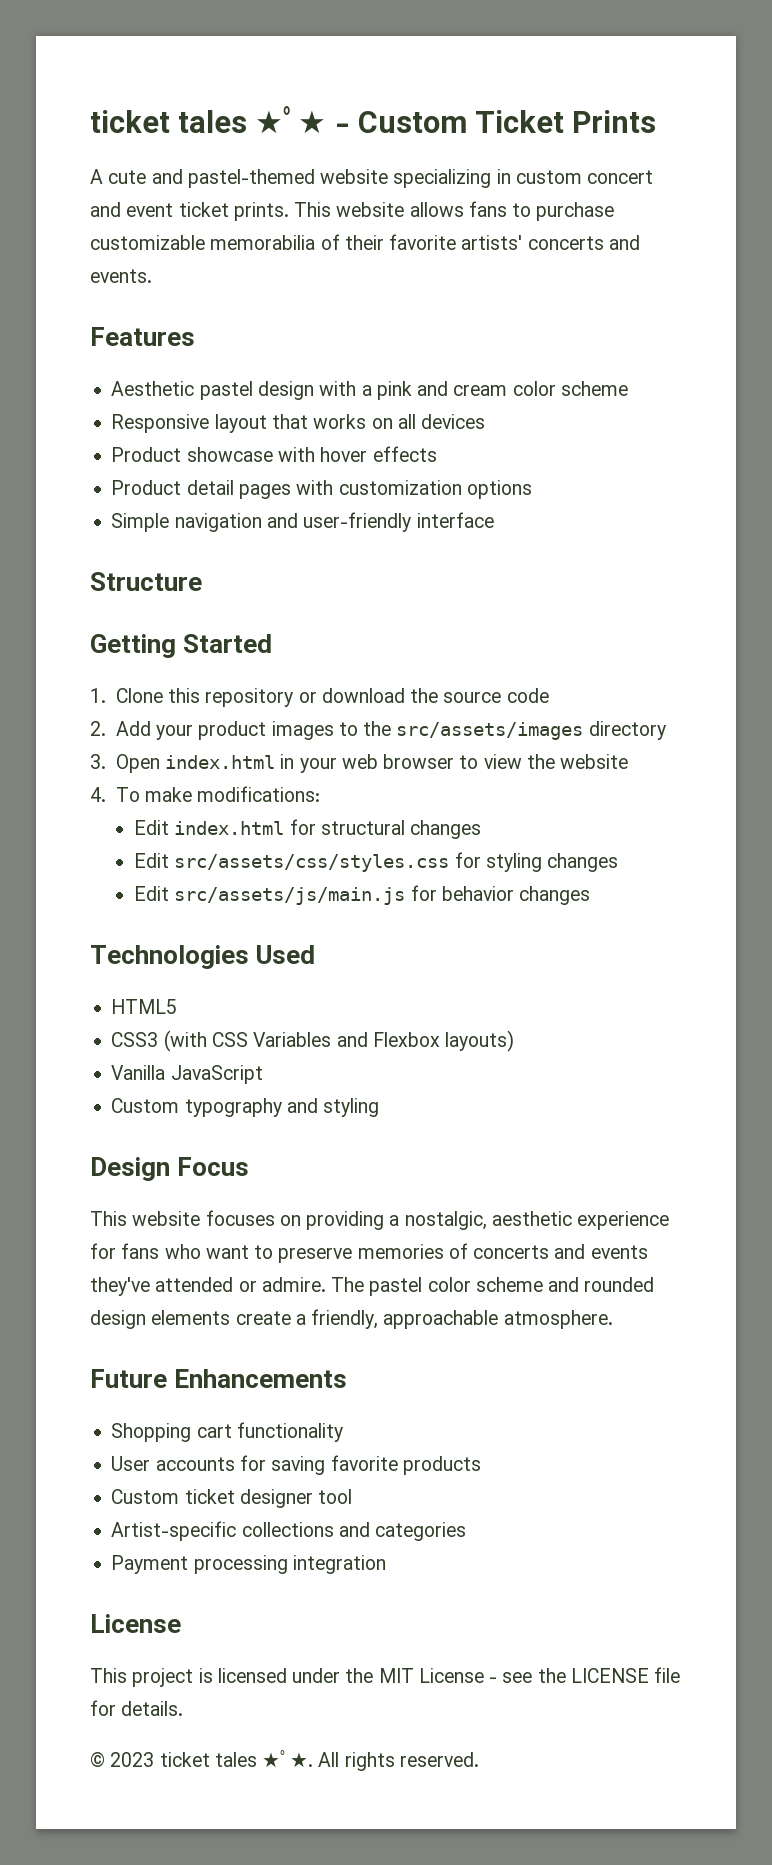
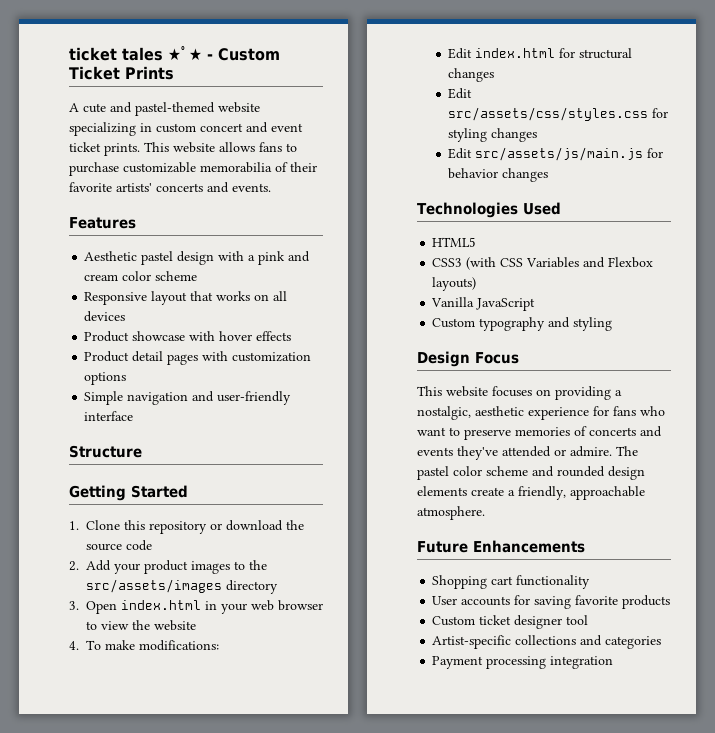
  Payment processing integration
- License
- This project is licensed under the MIT License - see the LICENSE file for details.
- © 2023 ticket tales ★ﾟ★. All rights reserved.

